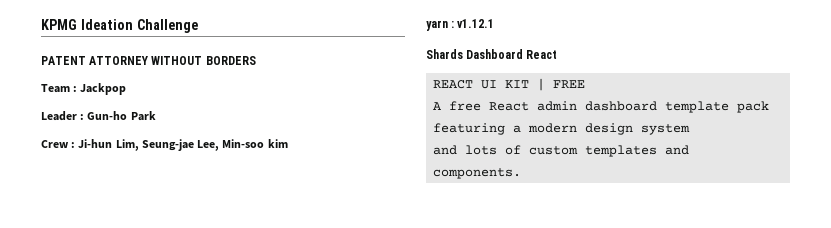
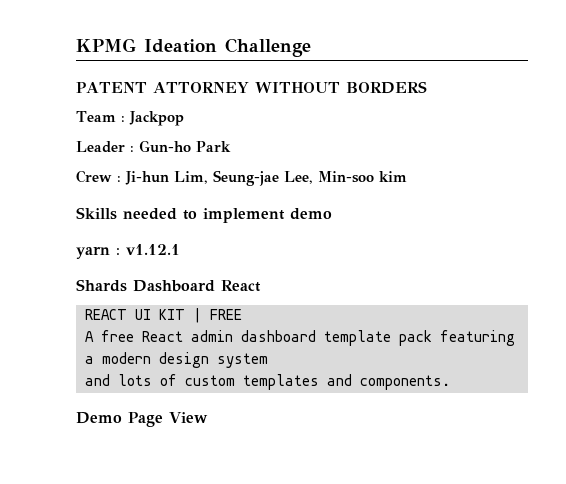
+ Skills needed to implement demo
+ Demo Page View

